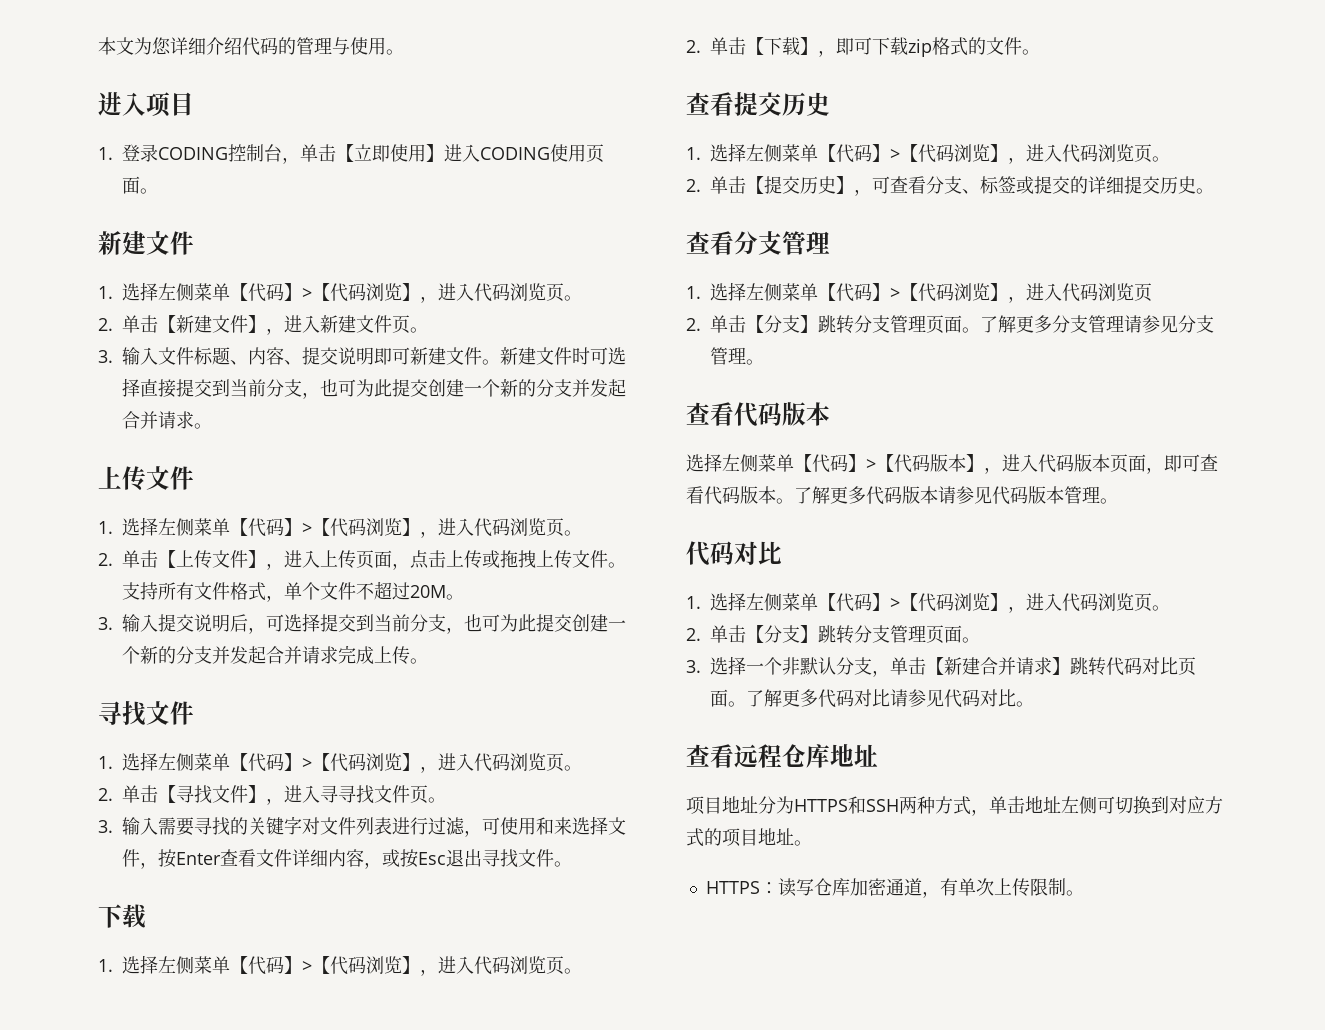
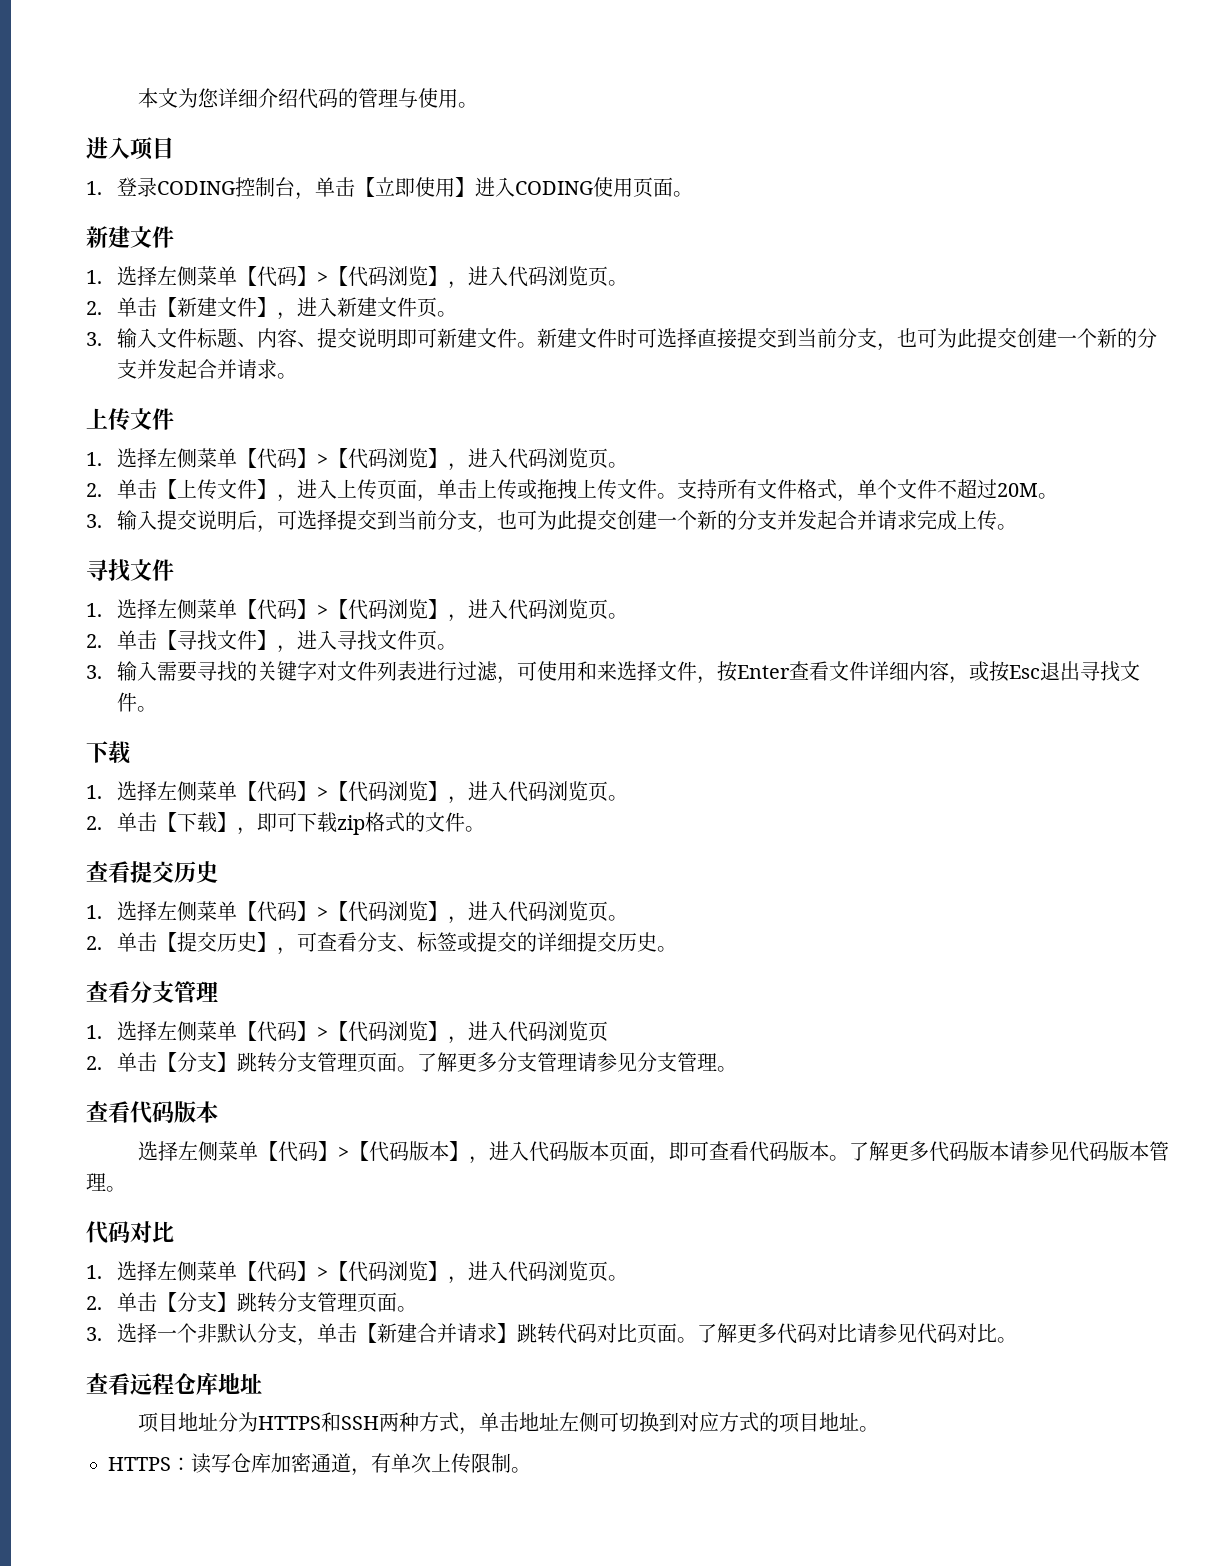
- 2.单击【上传文件】，进入上传页面，点击上传或拖拽上传文件。
+ 2.单击【上传文件】，进入上传页面，单击上传或拖拽上传文件。
- 2.单击【寻找文件】，进入寻寻找文件页。
+ 2.单击【寻找文件】，进入寻找文件页。

